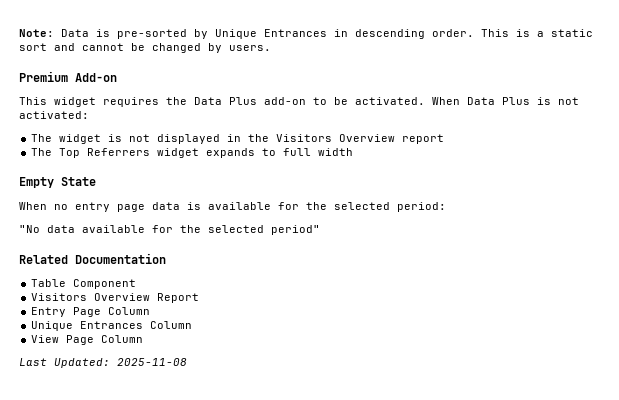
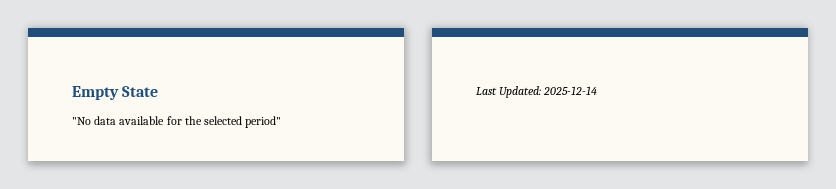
- Note: Data is pre-sorted by Unique Entrances in descending order. This is a static sort and cannot be changed by users.
- Premium Add-on
- This widget requires the Data Plus add-on to be activated. When Data Plus is not activated:
- The widget is not displayed in the Visitors Overview report
- The Top Referrers widget expands to full width
  Empty State
- When no entry page data is available for the selected period:
- Related Documentation
- Table Component
- Visitors Overview Report
- Entry Page Column
- Unique Entrances Column
- View Page Column
- Last Updated: 2025-11-08
+ Last Updated: 2025-12-14

